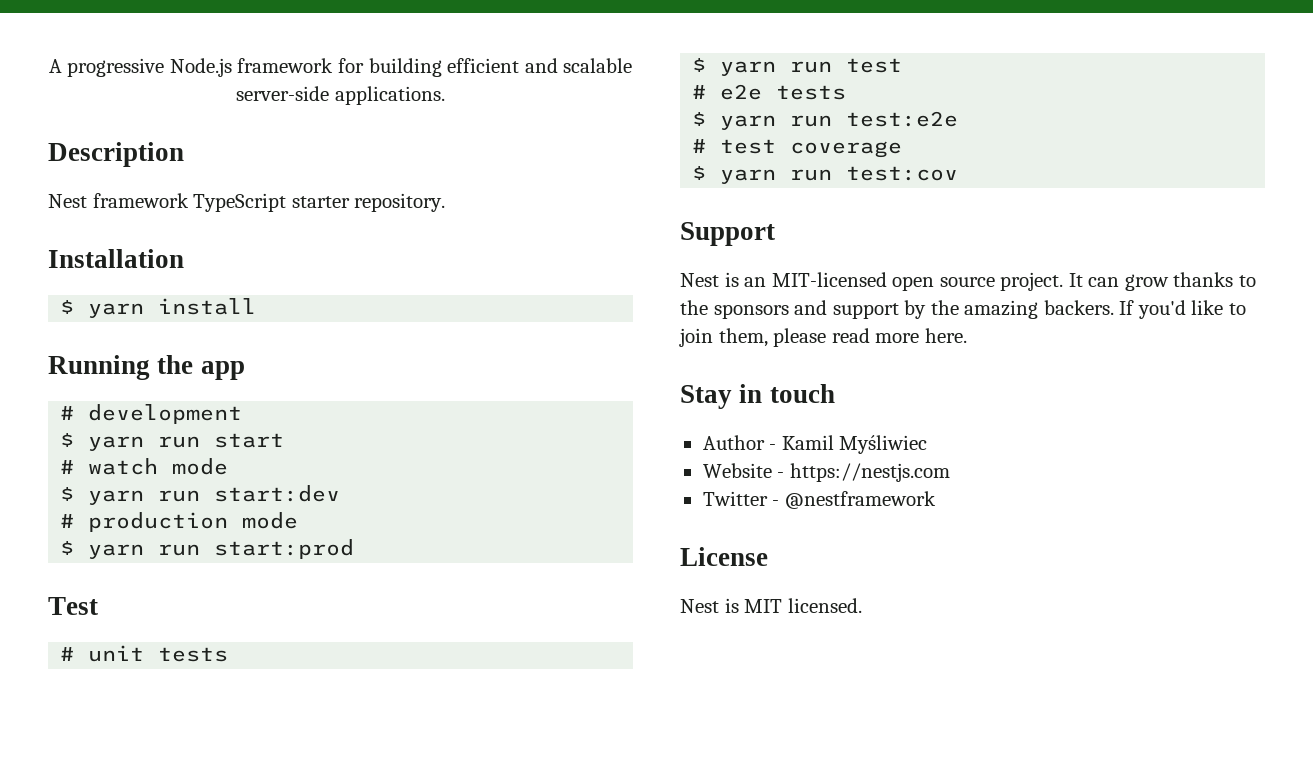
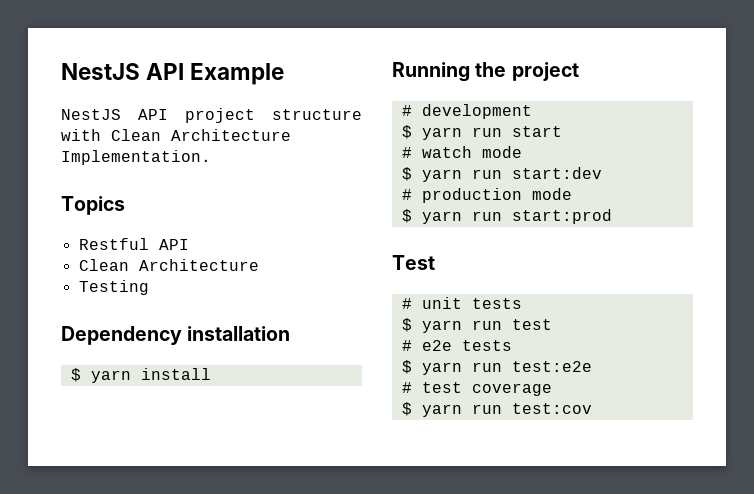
- A progressive Node.js framework for building efficient and scalable server-side applications.
- Description
- Nest framework TypeScript starter repository.
- Installation
+ NestJS API Example
+ NestJS API project structure with Clean Architecture Implementation.
+ Topics
+ Restful API
+ Clean Architecture
+ Testing
+ Dependency installation
- Running the app
+ Running the project
- Support
- Nest is an MIT-licensed open source project. It can grow thanks to the sponsors and support by the amazing backers. If you'd like to join them, please read more here.
- Stay in touch
- Author - Kamil Myśliwiec
- Website - https://nestjs.com
- Twitter - @nestframework
- License
- Nest is MIT licensed.

